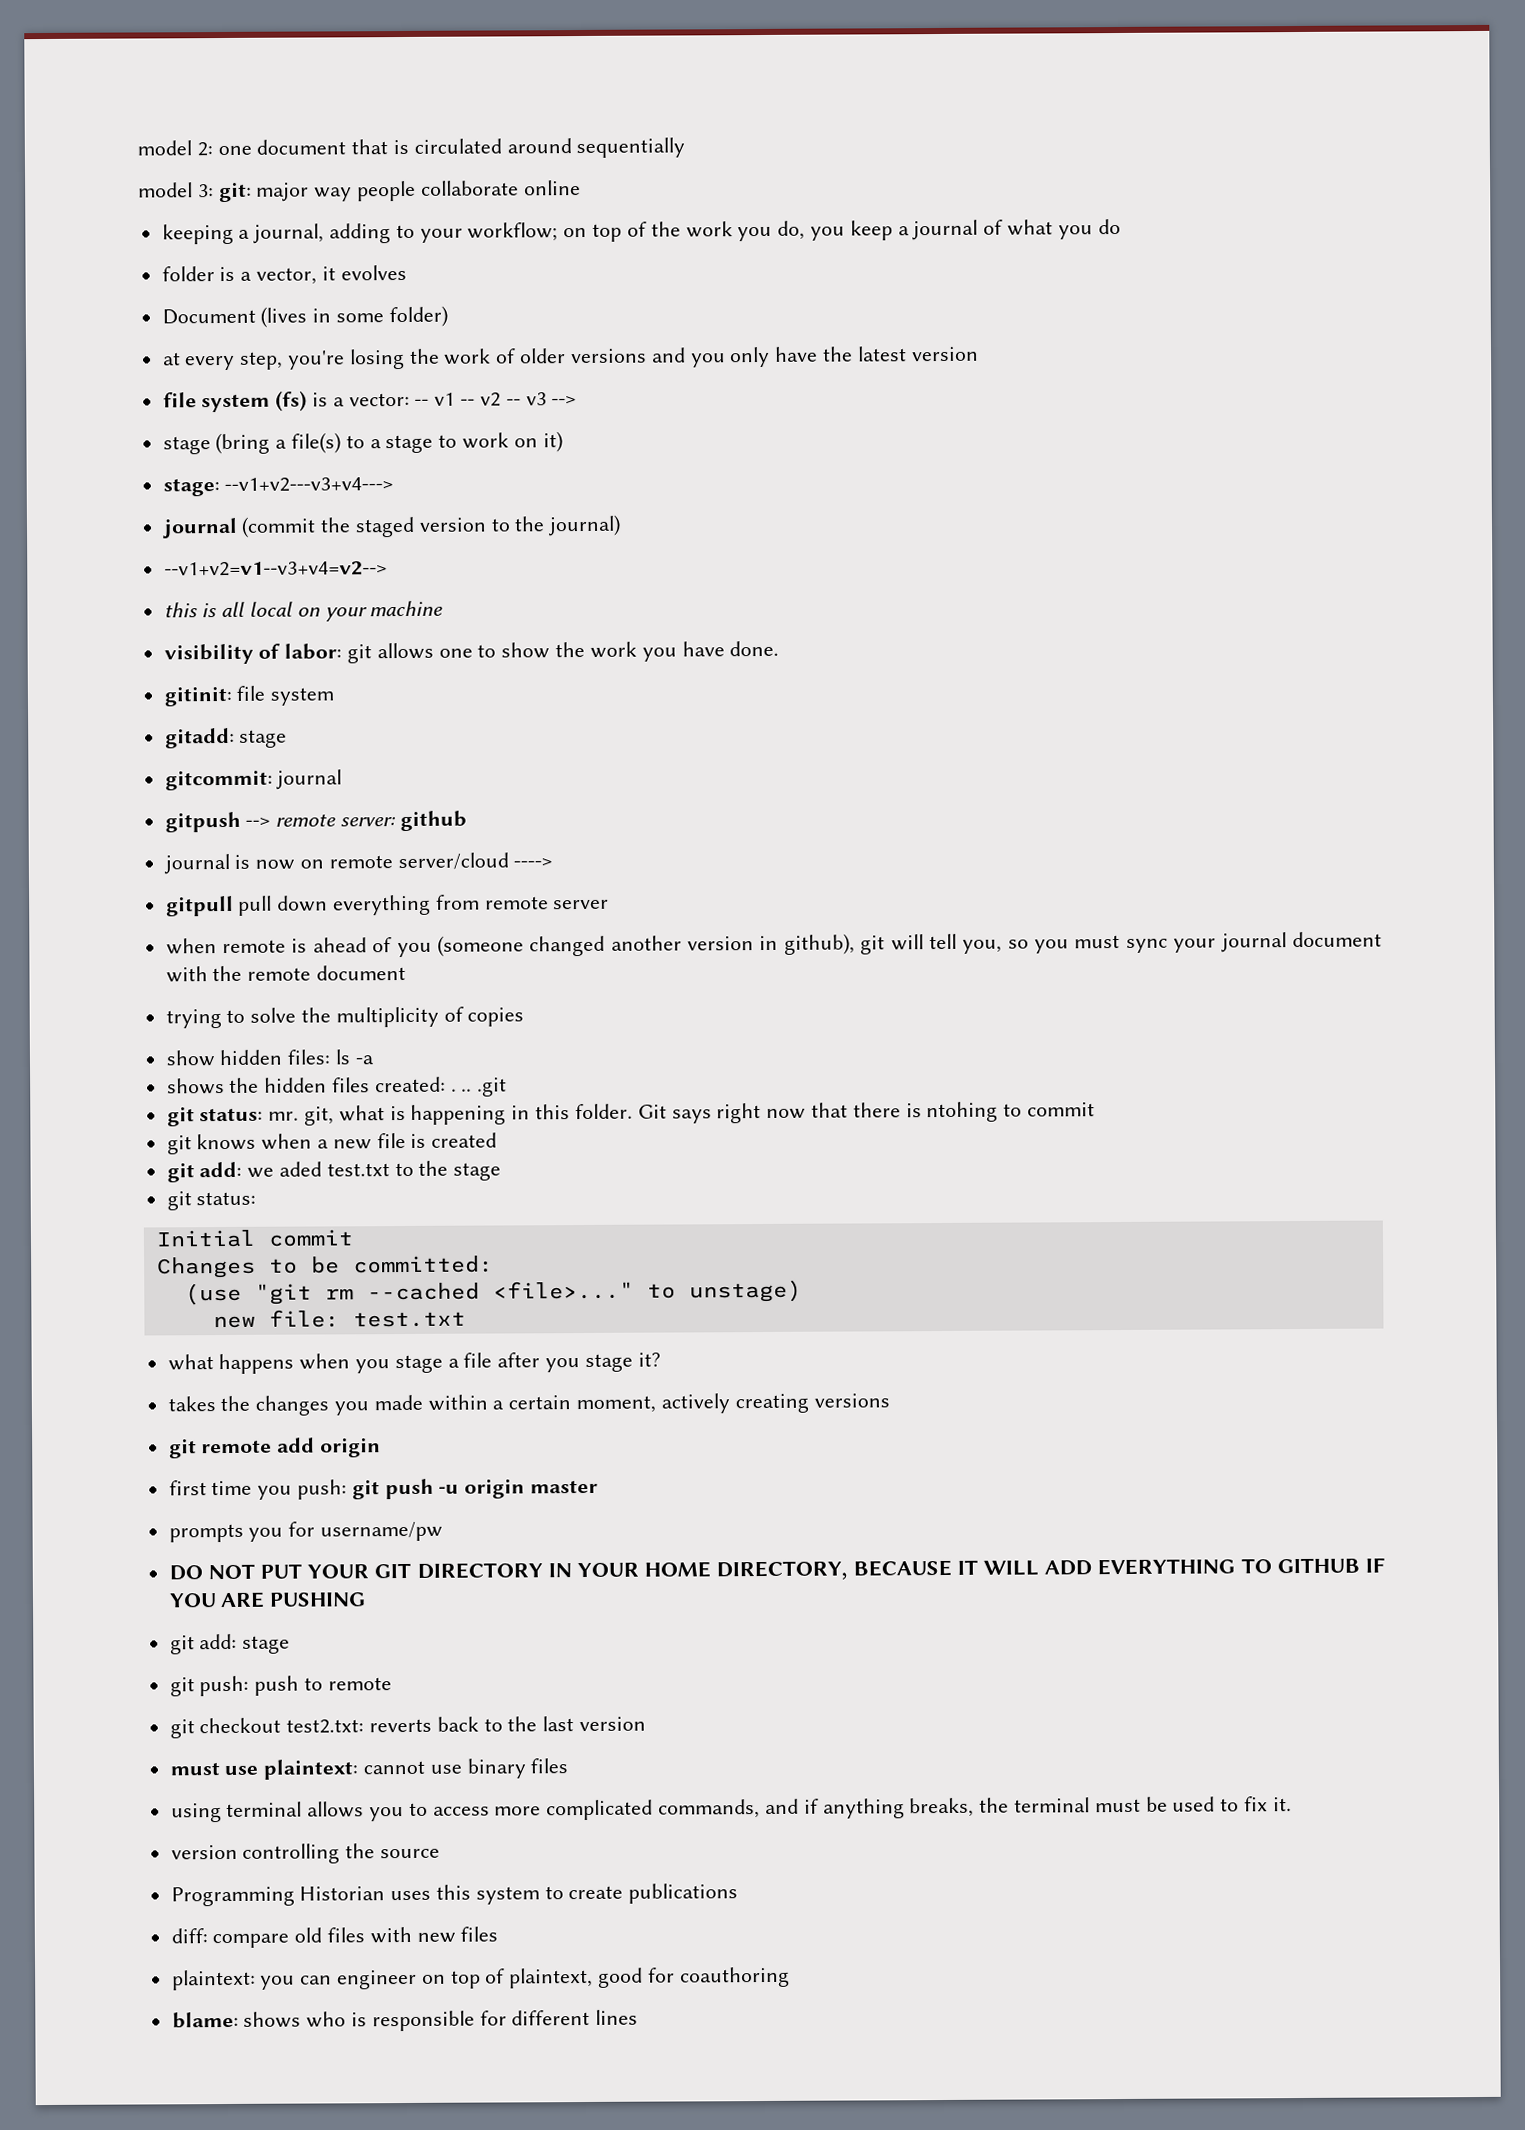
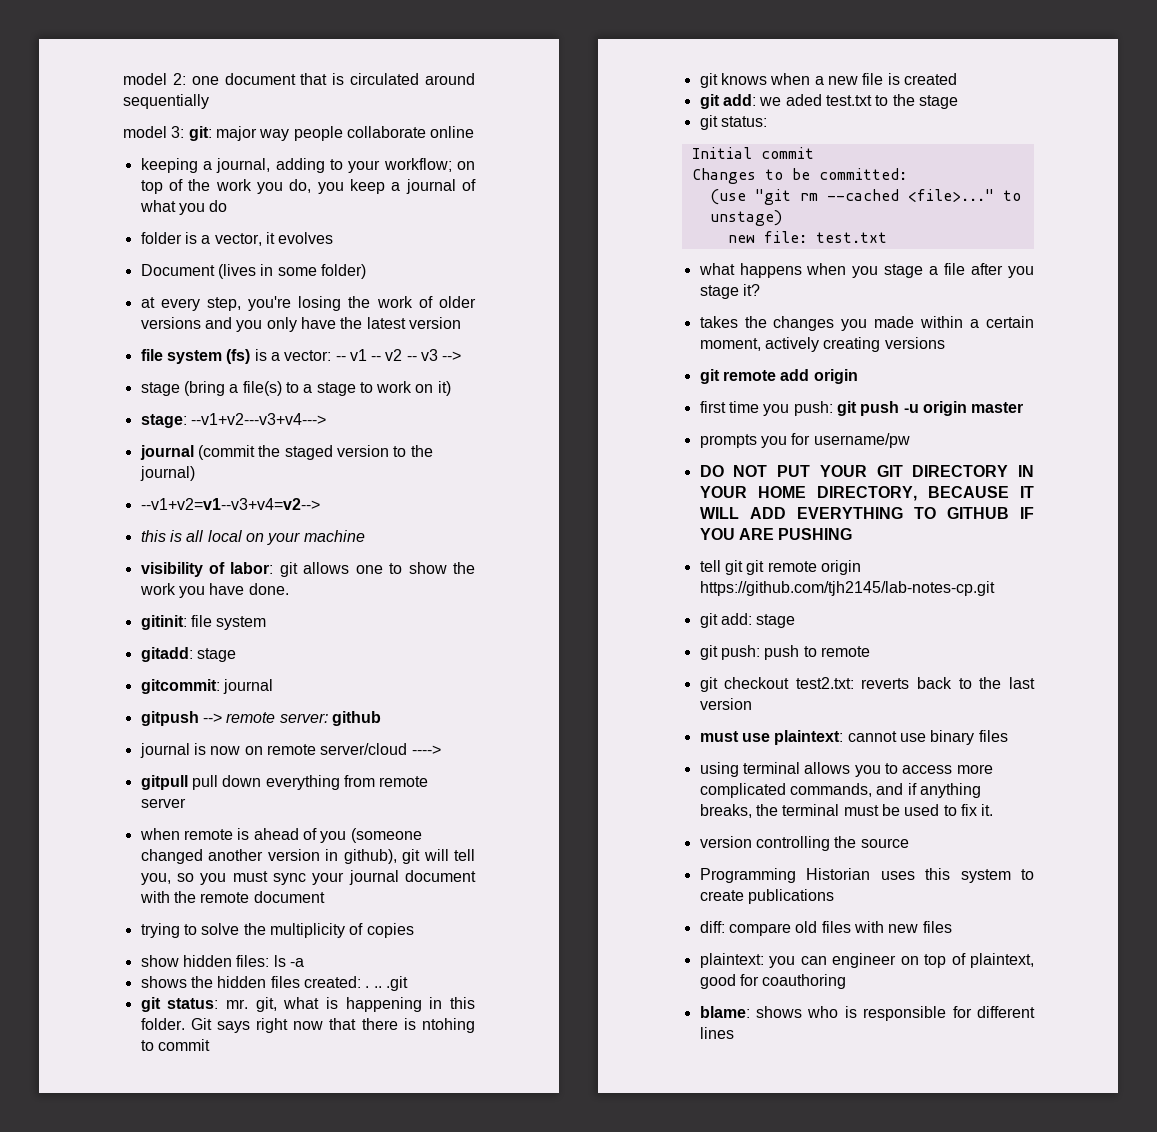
+ tell git git remote origin https://github.com/tjh2145/lab-notes-cp.git

